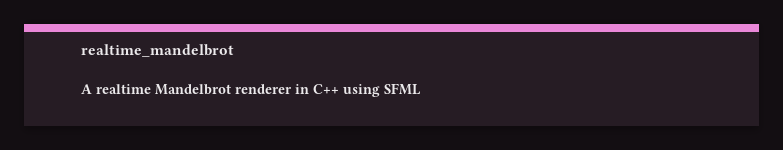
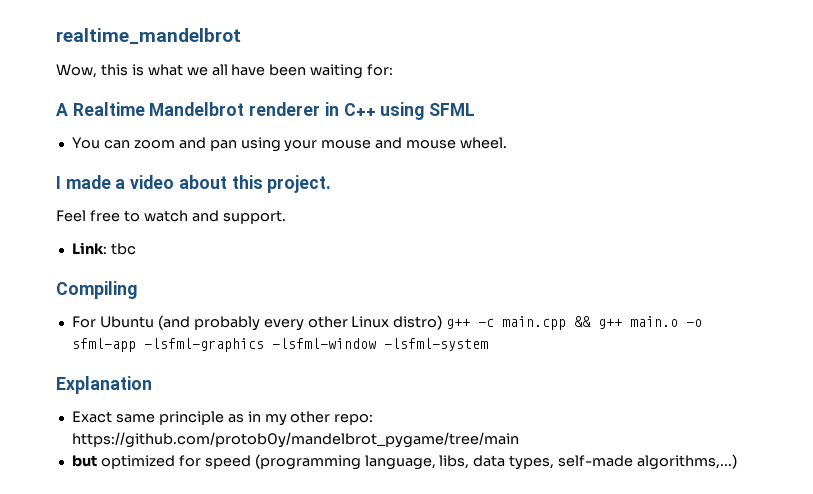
+ Wow, this is what we all have been waiting for:
- A realtime Mandelbrot renderer in C++ using SFML
+ A Realtime Mandelbrot renderer in C++ using SFML
+ You can zoom and pan using your mouse and mouse wheel.
+ I made a video about this project.
+ Feel free to watch and support.
+ Link: tbc
+ Compiling
+ For Ubuntu (and probably every other Linux distro) g++ -c main.cpp && g++ main.o -o sfml-app -lsfml-graphics -lsfml-window -lsfml-system
+ Explanation
+ Exact same principle as in my other repo: https://github.com/protob0y/mandelbrot_pygame/tree/main
+ but optimized for speed (programming language, libs, data types, self-made algorithms,...)

